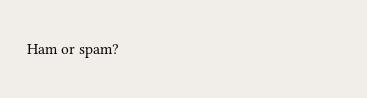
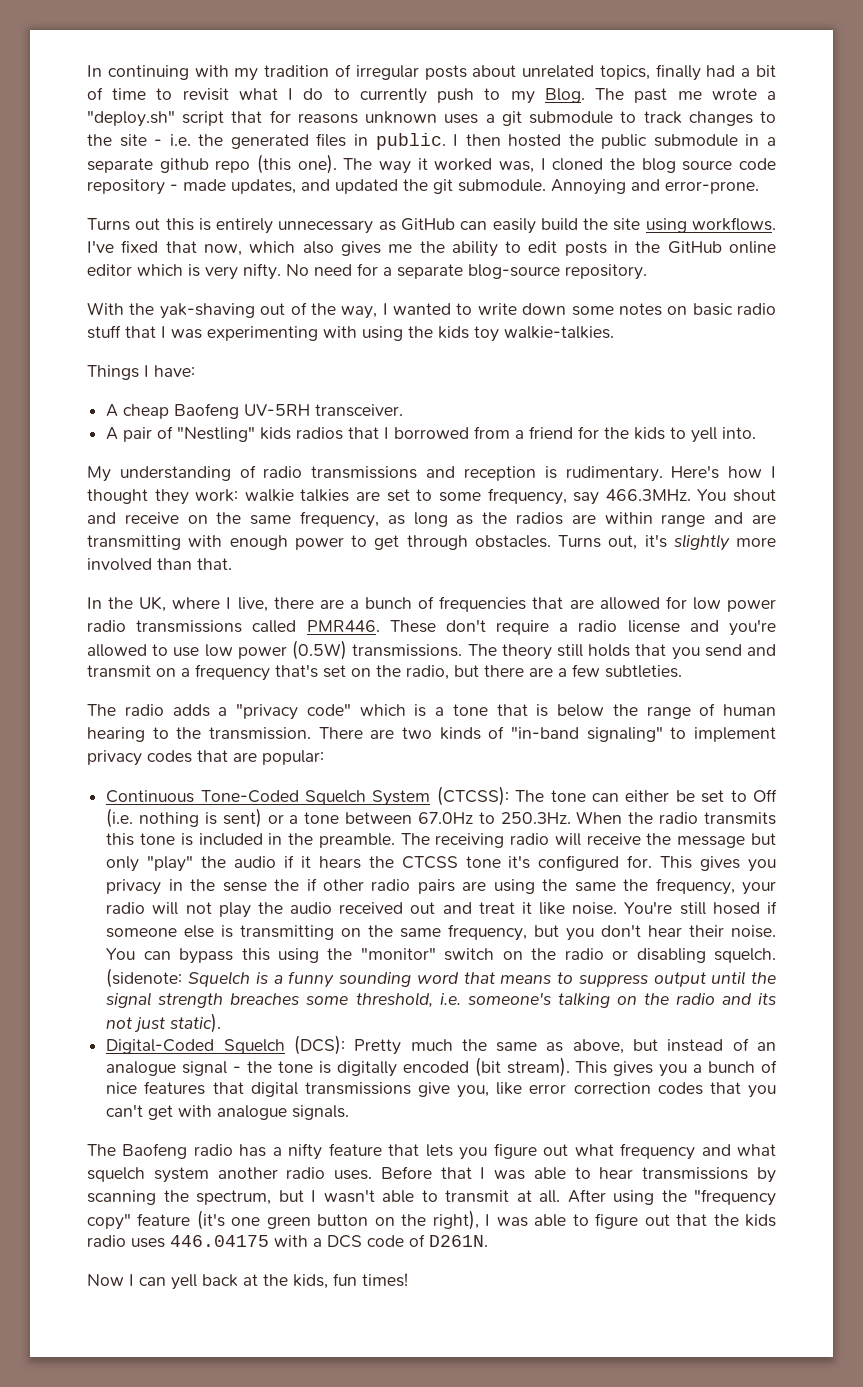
- Ham or spam?
+ In continuing with my tradition of irregular posts about unrelated topics, finally had a bit of time to revisit what I do to currently push to my Blog. The past me wrote a "deploy.sh" script that for reasons unknown uses a git submodule to track changes to the site - i.e. the generated files in public. I then hosted the public submodule in a separate github repo (this one). The way it worked was, I cloned the blog source code repository - made updates, and updated the git submodule. Annoying and error-prone.
+ Turns out this is entirely unnecessary as GitHub can easily build the site using workflows. I've fixed that now, which also gives me the ability to edit posts in the GitHub online editor which is very nifty. No need for a separate blog-source repository.
+ With the yak-shaving out of the way, I wanted to write down some notes on basic radio stuff that I was experimenting with using the kids toy walkie-talkies.
+ Things I have:
+ A cheap Baofeng UV-5RH transceiver.
+ A pair of "Nestling" kids radios that I borrowed from a friend for the kids to yell into.
+ My understanding of radio transmissions and reception is rudimentary. Here's how I thought they work: walkie talkies are set to some frequency, say 466.3MHz. You shout and receive on the same frequency, as long as the radios are within range and are transmitting with enough power to get through obstacles. Turns out, it's slightly more involved than that.
+ In the UK, where I live, there are a bunch of frequencies that are allowed for low power radio transmissions called PMR446. These don't require a radio license and you're allowed to use low power (0.5W) transmissions. The theory still holds that you send and transmit on a frequency that's set on the radio, but there are a few subtleties.
+ The radio adds a "privacy code" which is a tone that is below the range of human hearing to the transmission. There are two kinds of "in-band signaling" to implement privacy codes that are popular:
+ Continuous Tone-Coded Squelch System (CTCSS): The tone can either be set to Off (i.e. nothing is sent) or a tone between 67.0Hz to 250.3Hz. When the radio transmits this tone is included in the preamble. The receiving radio will receive the message but only "play" the audio if it hears the CTCSS tone it's configured for. This gives you privacy in the sense the if other radio pairs are using the same the frequency, your radio will not play the audio received out and treat it like noise. You're still hosed if someone else is transmitting on the same frequency, but you don't hear their noise. You can bypass this using the "monitor" switch on the radio or disabling squelch. (sidenote: Squelch is a funny sounding word that means to suppress output until the signal strength breaches some threshold, i.e. someone's talking on the radio and its not just static).
+ Digital-Coded Squelch (DCS): Pretty much the same as above, but instead of an analogue signal - the tone is digitally encoded (bit stream). This gives you a bunch of nice features that digital transmissions give you, like error correction codes that you can't get with analogue signals.
+ The Baofeng radio has a nifty feature that lets you figure out what frequency and what squelch system another radio uses. Before that I was able to hear transmissions by scanning the spectrum, but I wasn't able to transmit at all. After using the "frequency copy" feature (it's one green button on the right), I was able to figure out that the kids radio uses 446.04175 with a DCS code of D261N.
+ Now I can yell back at the kids, fun times!

